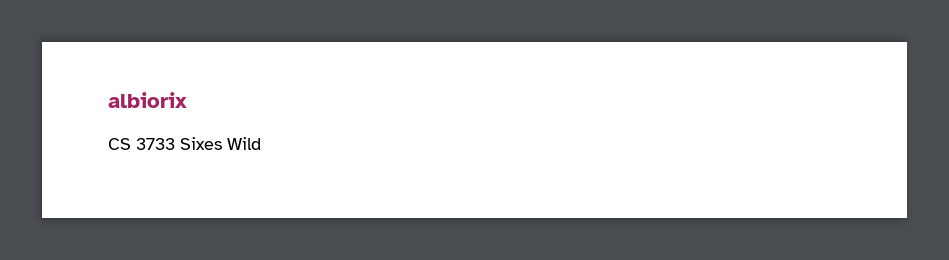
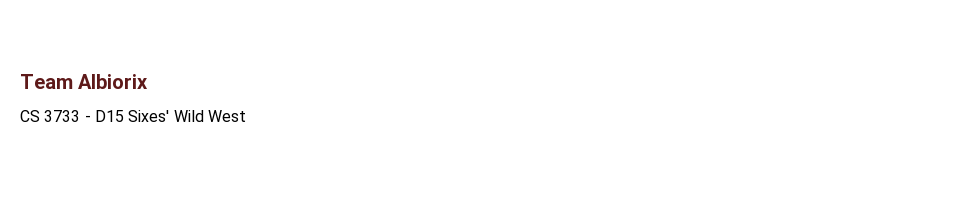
- albiorix
+ Team Albiorix
- CS 3733 Sixes Wild
+ CS 3733 - D15 Sixes' Wild West

